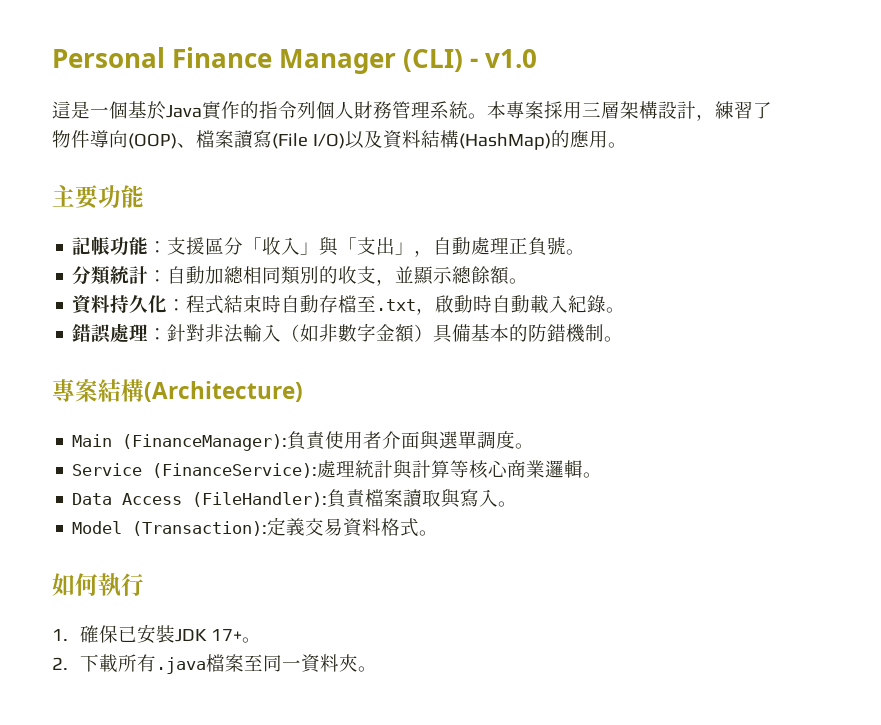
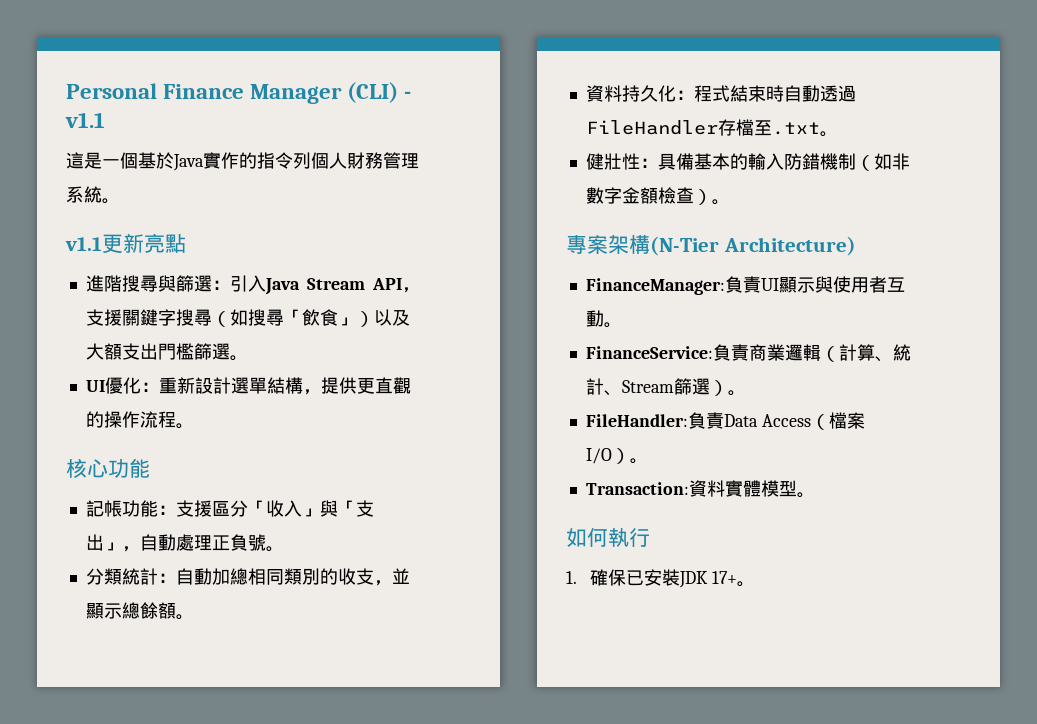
- Personal Finance Manager (CLI) - v1.0
+ Personal Finance Manager (CLI) - v1.1
- 這是一個基於Java實作的指令列個人財務管理系統。本專案採用三層架構設計，練習了物件導向(OOP)、檔案讀寫(File I/O)以及資料結構(HashMap)的應用。
- 主要功能
+ 這是一個基於Java實作的指令列個人財務管理系統。
+ v1.1更新亮點
+ 進階搜尋與篩選：引入Java Stream API，支援關鍵字搜尋（如搜尋「飲食」）以及大額支出門檻篩選。
+ UI優化：重新設計選單結構，提供更直觀的操作流程。
+ 核心功能
- 資料持久化：程式結束時自動存檔至.txt，啟動時自動載入紀錄。
- 錯誤處理：針對非法輸入（如非數字金額）具備基本的防錯機制。
- 專案結構(Architecture)
- Main (FinanceManager):負責使用者介面與選單調度。
- Service (FinanceService):處理統計與計算等核心商業邏輯。
- Data Access (FileHandler):負責檔案讀取與寫入。
- Model (Transaction):定義交易資料格式。
+ 資料持久化：程式結束時自動透過FileHandler存檔至.txt。
+ 健壯性：具備基本的輸入防錯機制（如非數字金額檢查）。
+ 專案架構(N-Tier Architecture)
+ FinanceManager:負責UI顯示與使用者互動。
+ FinanceService:負責商業邏輯（計算、統計、Stream篩選）。
+ FileHandler:負責Data Access（檔案I/O）。
+ Transaction:資料實體模型。
- 2.下載所有.java檔案至同一資料夾。

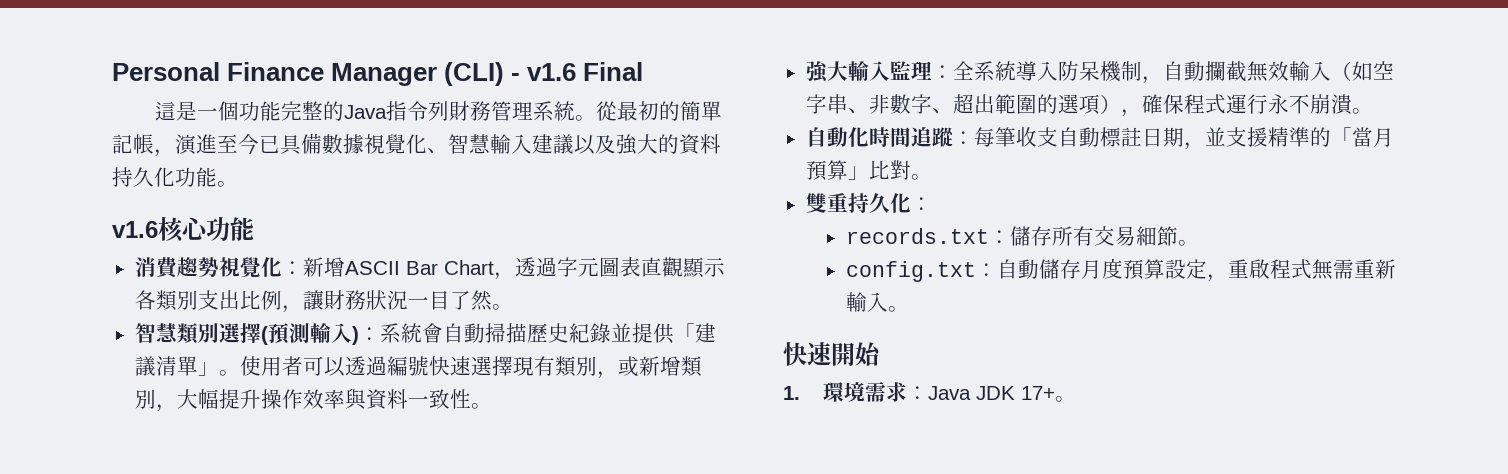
- Personal Finance Manager (CLI) - v1.1
+ Personal Finance Manager (CLI) - v1.6 Final
- 這是一個基於Java實作的指令列個人財務管理系統。
- v1.1更新亮點
- 進階搜尋與篩選：引入Java Stream API，支援關鍵字搜尋（如搜尋「飲食」）以及大額支出門檻篩選。
- UI優化：重新設計選單結構，提供更直觀的操作流程。
- 核心功能
- 記帳功能：支援區分「收入」與「支出」，自動處理正負號。
- 分類統計：自動加總相同類別的收支，並顯示總餘額。
- 資料持久化：程式結束時自動透過FileHandler存檔至.txt。
- 健壯性：具備基本的輸入防錯機制（如非數字金額檢查）。
- 專案架構(N-Tier Architecture)
- FinanceManager:負責UI顯示與使用者互動。
- FinanceService:負責商業邏輯（計算、統計、Stream篩選）。
- FileHandler:負責Data Access（檔案I/O）。
- Transaction:資料實體模型。
- 如何執行
- 1.確保已安裝JDK 17+。
+ 這是一個功能完整的Java指令列財務管理系統。從最初的簡單記帳，演進至今已具備數據視覺化、智慧輸入建議以及強大的資料持久化功能。
+ v1.6核心功能
+ 消費趨勢視覺化：新增ASCII Bar Chart，透過字元圖表直觀顯示各類別支出比例，讓財務狀況一目了然。
+ 智慧類別選擇(預測輸入)：系統會自動掃描歷史紀錄並提供「建議清單」。使用者可以透過編號快速選擇現有類別，或新增類別，大幅提升操作效率與資料一致性。
+ 強大輸入監理：全系統導入防呆機制，自動攔截無效輸入（如空字串、非數字、超出範圍的選項），確保程式運行永不崩潰。
+ 自動化時間追蹤：每筆收支自動標註日期，並支援精準的「當月預算」比對。
+ 雙重持久化：
+ records.txt：儲存所有交易細節。
+ config.txt：自動儲存月度預算設定，重啟程式無需重新輸入。
+ 快速開始
+ 1.環境需求：Java JDK 17+。

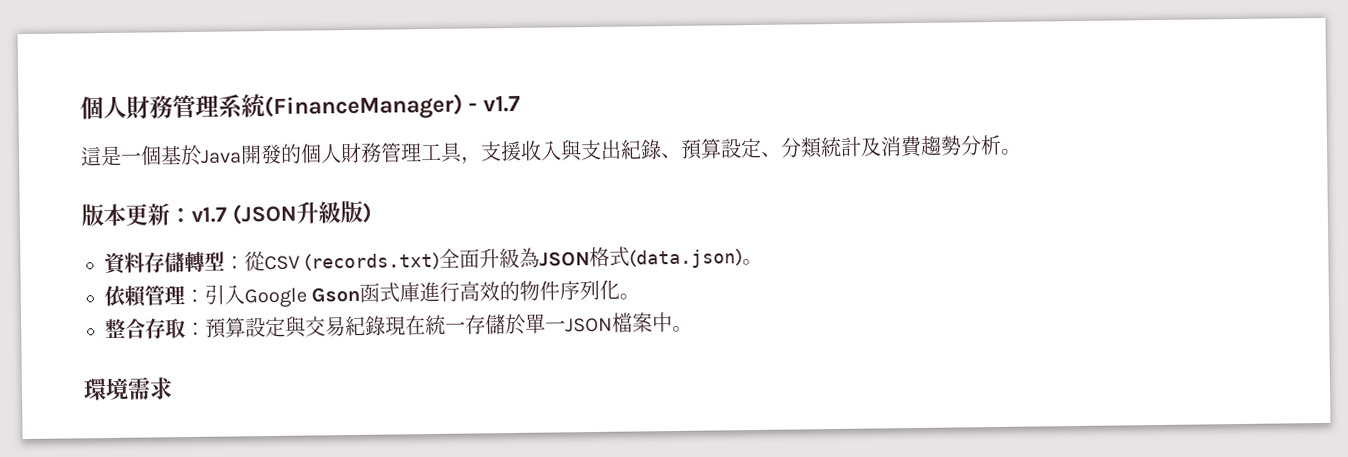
- Personal Finance Manager (CLI) - v1.6 Final
- 這是一個功能完整的Java指令列財務管理系統。從最初的簡單記帳，演進至今已具備數據視覺化、智慧輸入建議以及強大的資料持久化功能。
- v1.6核心功能
- 消費趨勢視覺化：新增ASCII Bar Chart，透過字元圖表直觀顯示各類別支出比例，讓財務狀況一目了然。
- 智慧類別選擇(預測輸入)：系統會自動掃描歷史紀錄並提供「建議清單」。使用者可以透過編號快速選擇現有類別，或新增類別，大幅提升操作效率與資料一致性。
- 強大輸入監理：全系統導入防呆機制，自動攔截無效輸入（如空字串、非數字、超出範圍的選項），確保程式運行永不崩潰。
- 自動化時間追蹤：每筆收支自動標註日期，並支援精準的「當月預算」比對。
- 雙重持久化：
- records.txt：儲存所有交易細節。
- config.txt：自動儲存月度預算設定，重啟程式無需重新輸入。
- 快速開始
- 1.環境需求：Java JDK 17+。
+ 個人財務管理系統(FinanceManager) - v1.7
+ 這是一個基於Java開發的個人財務管理工具，支援收入與支出紀錄、預算設定、分類統計及消費趨勢分析。
+ 版本更新：v1.7 (JSON升級版)
+ 資料存儲轉型：從CSV (records.txt)全面升級為JSON格式(data.json)。
+ 依賴管理：引入Google Gson函式庫進行高效的物件序列化。
+ 整合存取：預算設定與交易紀錄現在統一存儲於單一JSON檔案中。
+ 環境需求

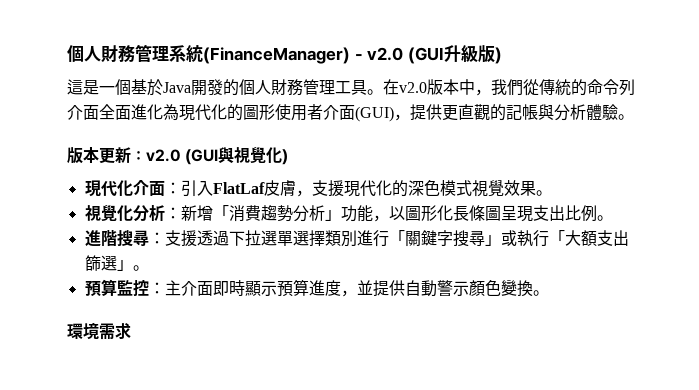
- 個人財務管理系統(FinanceManager) - v1.7
+ 個人財務管理系統(FinanceManager) - v2.0 (GUI升級版)
- 這是一個基於Java開發的個人財務管理工具，支援收入與支出紀錄、預算設定、分類統計及消費趨勢分析。
- 版本更新：v1.7 (JSON升級版)
- 資料存儲轉型：從CSV (records.txt)全面升級為JSON格式(data.json)。
- 依賴管理：引入Google Gson函式庫進行高效的物件序列化。
- 整合存取：預算設定與交易紀錄現在統一存儲於單一JSON檔案中。
+ 這是一個基於Java開發的個人財務管理工具。在v2.0版本中，我們從傳統的命令列介面全面進化為現代化的圖形使用者介面(GUI)，提供更直觀的記帳與分析體驗。
+ 版本更新：v2.0 (GUI與視覺化)
+ 現代化介面：引入FlatLaf皮膚，支援現代化的深色模式視覺效果。
+ 視覺化分析：新增「消費趨勢分析」功能，以圖形化長條圖呈現支出比例。
+ 進階搜尋：支援透過下拉選單選擇類別進行「關鍵字搜尋」或執行「大額支出篩選」。
+ 預算監控：主介面即時顯示預算進度，並提供自動警示顏色變換。

